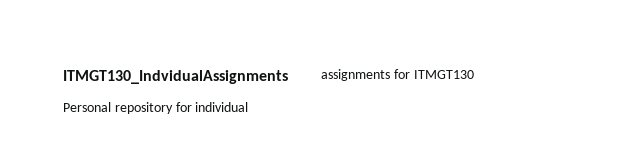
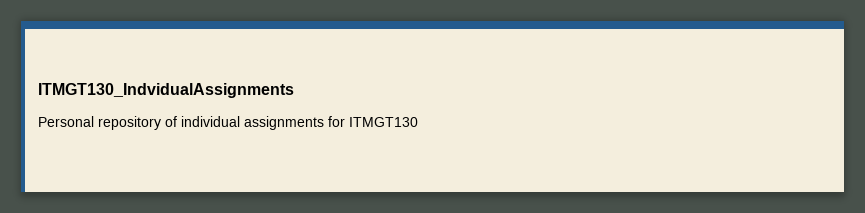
- Personal repository for individual assignments for ITMGT130
+ Personal repository of individual assignments for ITMGT130

